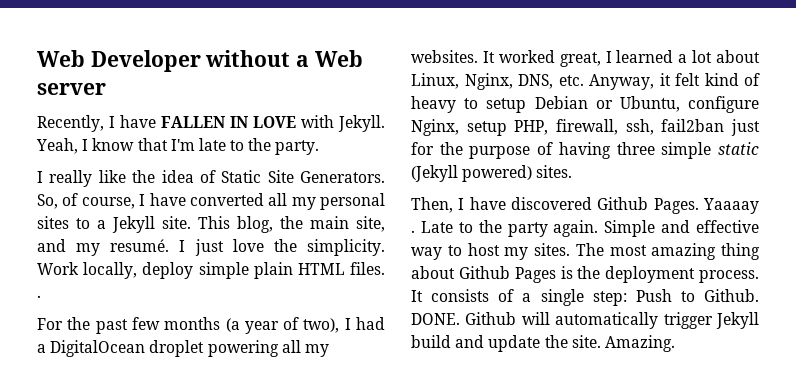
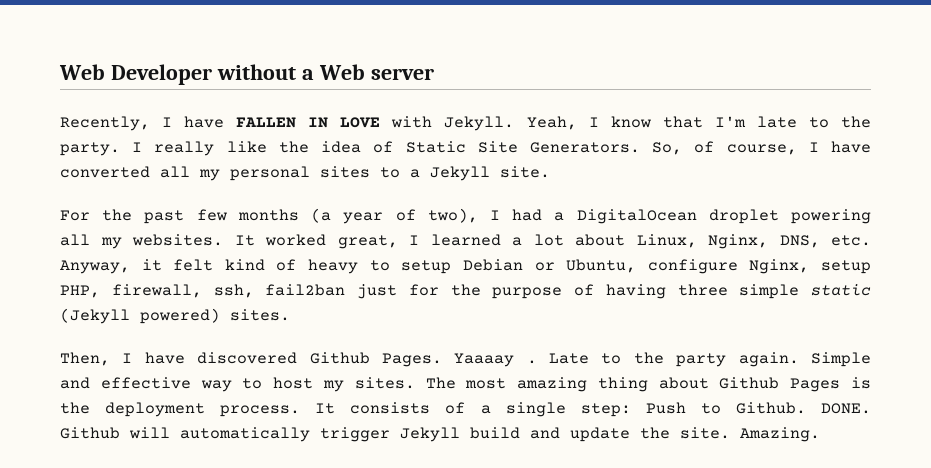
- Yeah, I know that I'm late to the party.
- I really like the idea of Static Site Generators.
+ Yeah, I know that I'm late to the party. I really like the idea of Static Site Generators.
- This blog, the main site, and my resumé. I just love the simplicity. Work locally, deploy simple plain HTML files. .

